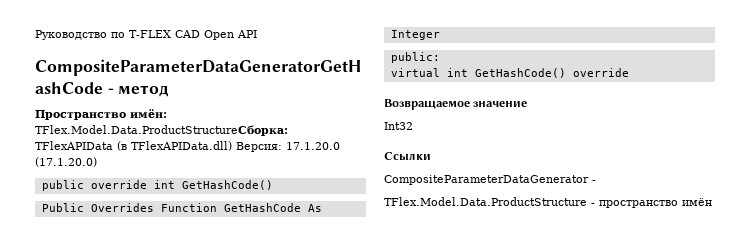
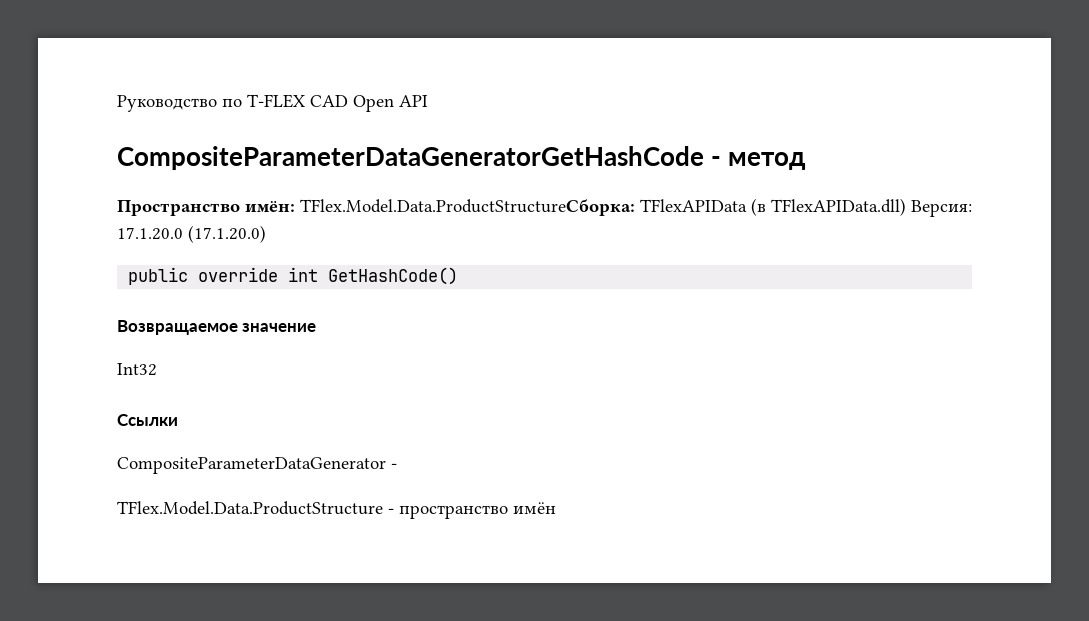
- Public Overrides Function GetHashCode As Integer
- public:
- virtual int GetHashCode() override

